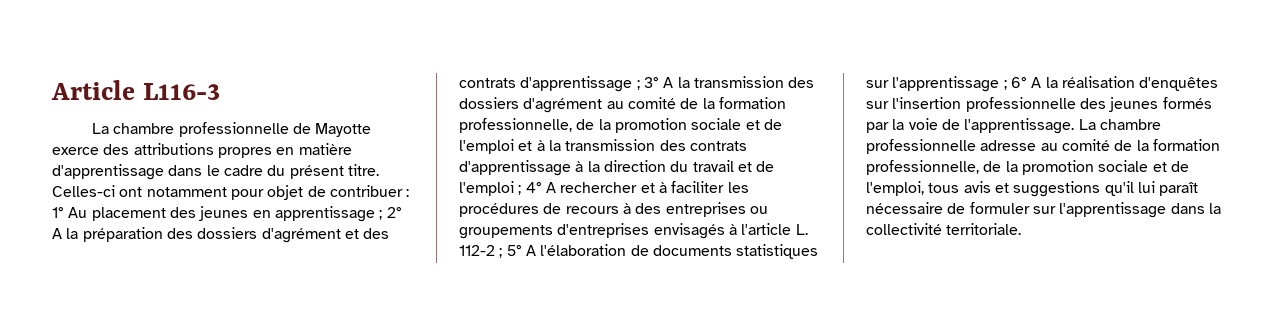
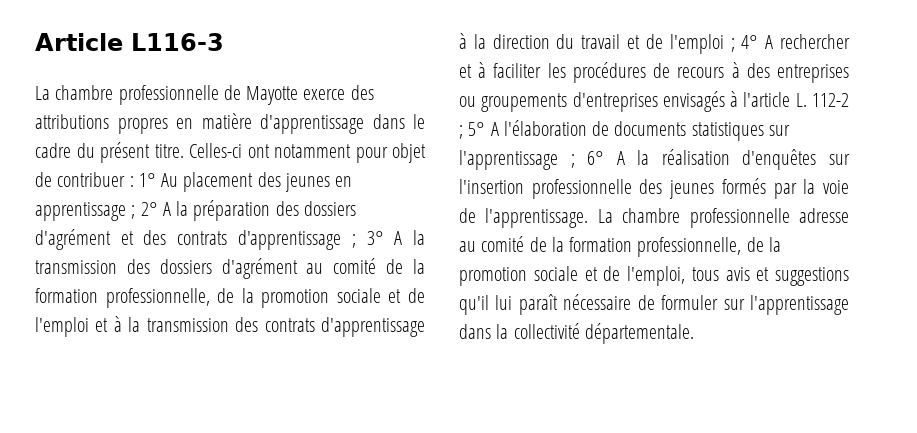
- La chambre professionnelle adresse au comité de la formation professionnelle, de la promotion sociale et de l'emploi, tous avis et suggestions qu'il lui paraît nécessaire de formuler sur l'apprentissage dans la collectivité territoriale.
+ La chambre professionnelle adresse au comité de la formation professionnelle, de la promotion sociale et de l'emploi, tous avis et suggestions qu'il lui paraît nécessaire de formuler sur l'apprentissage dans la collectivité départementale.

